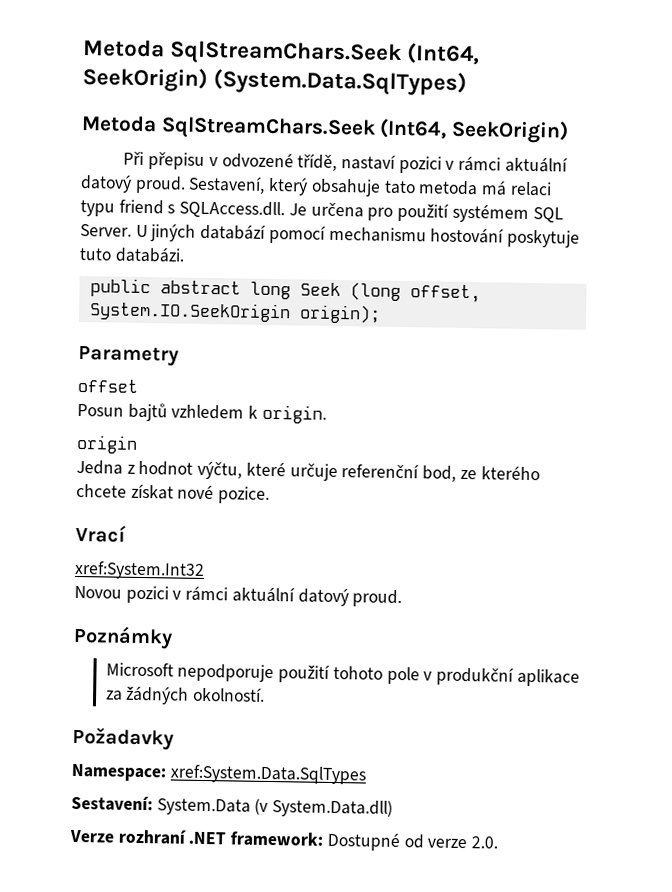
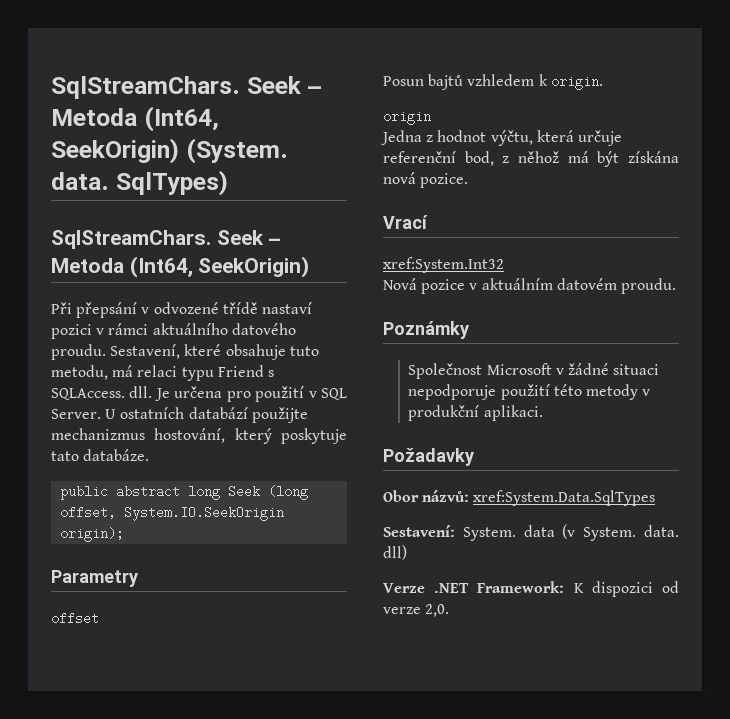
- Metoda SqlStreamChars.Seek (Int64, SeekOrigin) (System.Data.SqlTypes)
- Metoda SqlStreamChars.Seek (Int64, SeekOrigin)
+ SqlStreamChars. Seek – Metoda (Int64, SeekOrigin) (System. data. SqlTypes)
+ SqlStreamChars. Seek – Metoda (Int64, SeekOrigin)
- Při přepisu v odvozené třídě, nastaví pozici v rámci aktuální datový proud. Sestavení, který obsahuje tato metoda má relaci typu friend s SQLAccess.dll. Je určena pro použití systémem SQL Server.
+ Při přepsání v odvozené třídě nastaví pozici v rámci aktuálního datového proudu. Sestavení, které obsahuje tuto metodu, má relaci typu Friend s SQLAccess. dll. Je určena pro použití v SQL Server.
- U jiných databází pomocí mechanismu hostování poskytuje tuto databázi.
+ U ostatních databází použijte mechanizmus hostování, který poskytuje tato databáze.
- Jedna z hodnot výčtu, které určuje referenční bod, ze kterého chcete získat nové pozice.
+ Jedna z hodnot výčtu, která určuje referenční bod, z něhož má být získána nová pozice.
  Vrací
  xref:System.Int32
- Novou pozici v rámci aktuální datový proud.
+ Nová pozice v aktuálním datovém proudu.
  Poznámky
- Microsoft nepodporuje použití tohoto pole v produkční aplikace za žádných okolností.
+ Společnost Microsoft v žádné situaci nepodporuje použití této metody v produkční aplikaci.
- Namespace: xref:System.Data.SqlTypes
+ Obor názvů: xref:System.Data.SqlTypes
- Sestavení: System.Data (v System.Data.dll)
- Verze rozhraní .NET framework: Dostupné od verze 2.0.
+ Sestavení: System. data (v System. data. dll)
+ Verze .NET Framework: K dispozici od verze 2,0.

